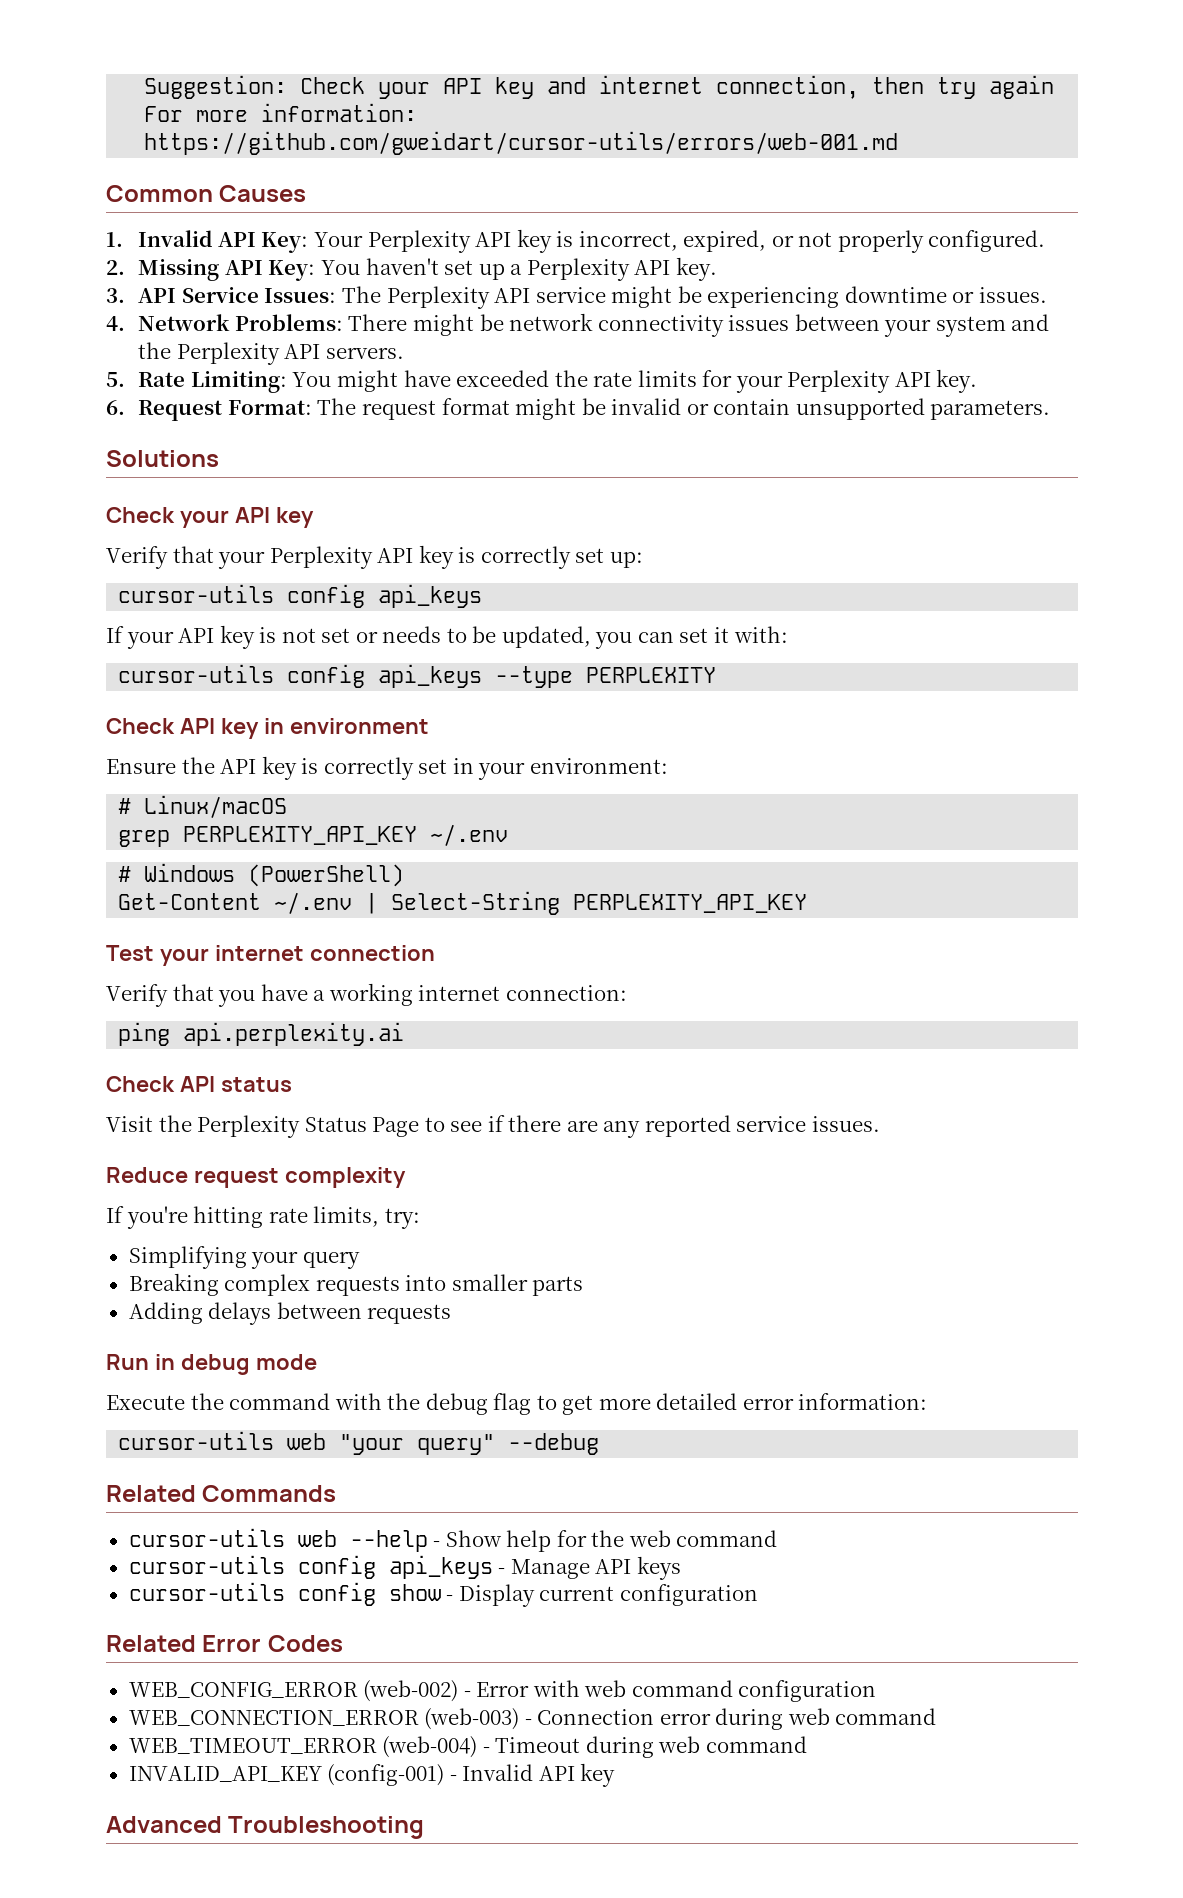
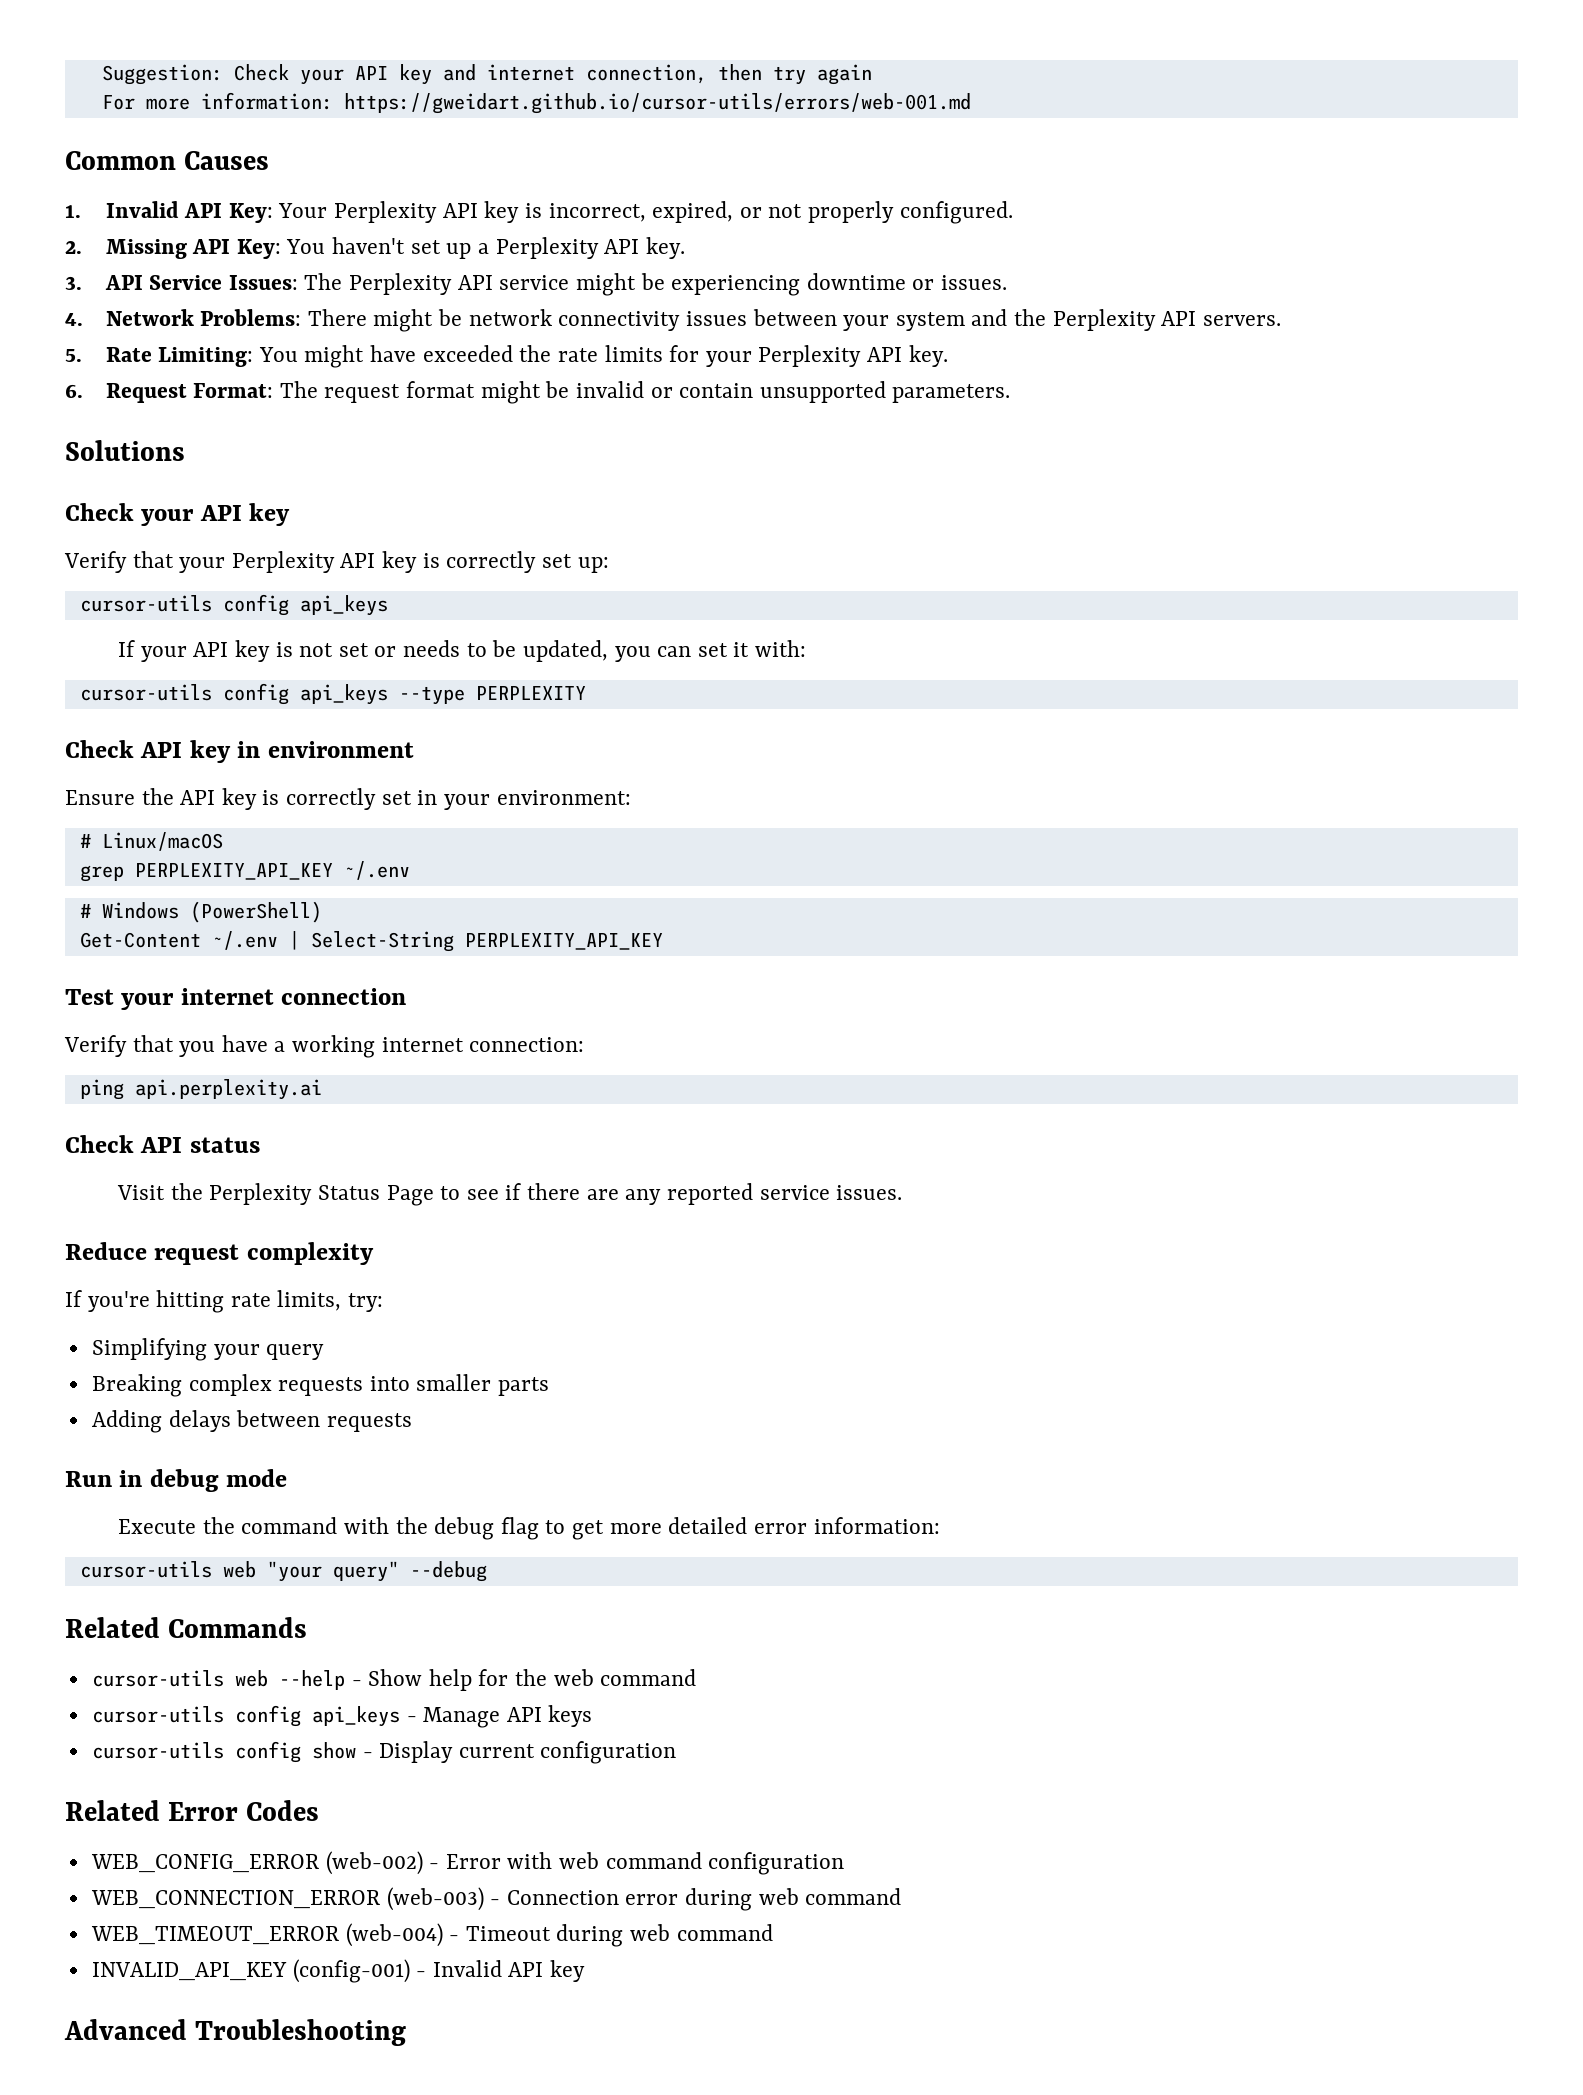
- For more information: https://github.com/gweidart/cursor-utils/errors/web-001.md
+ For more information: https://gweidart.github.io/cursor-utils/errors/web-001.md

